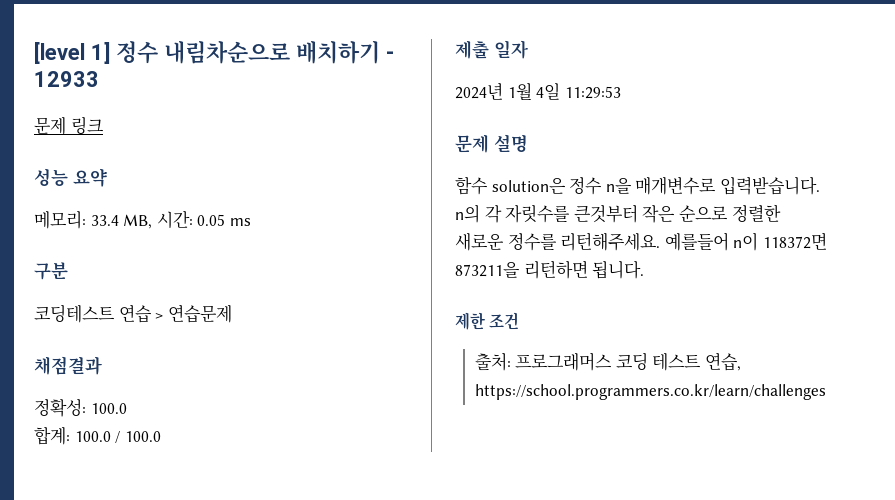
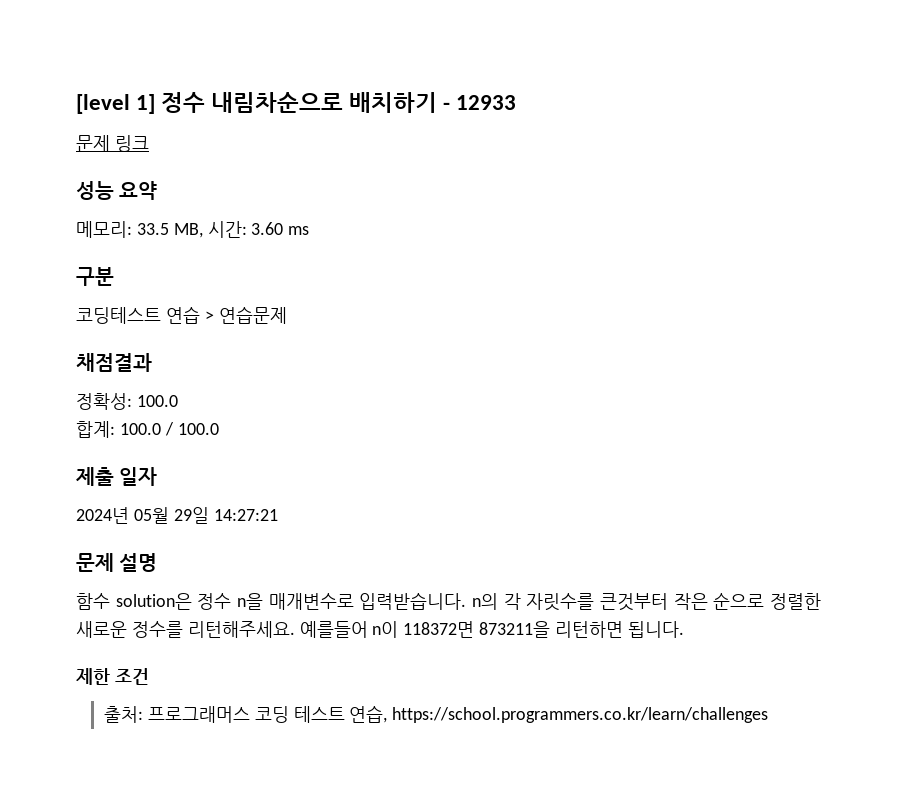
- 메모리: 33.4 MB, 시간: 0.05 ms
+ 메모리: 33.5 MB, 시간: 3.60 ms
- 2024년 1월 4일 11:29:53
+ 2024년 05월 29일 14:27:21

